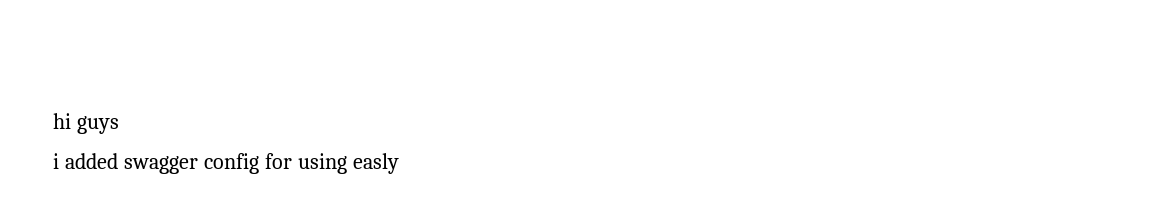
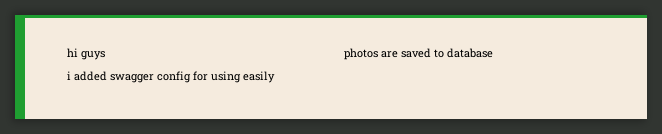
- i added swagger config for using easly
+ i added swagger config for using easily
+ photos are saved to database

